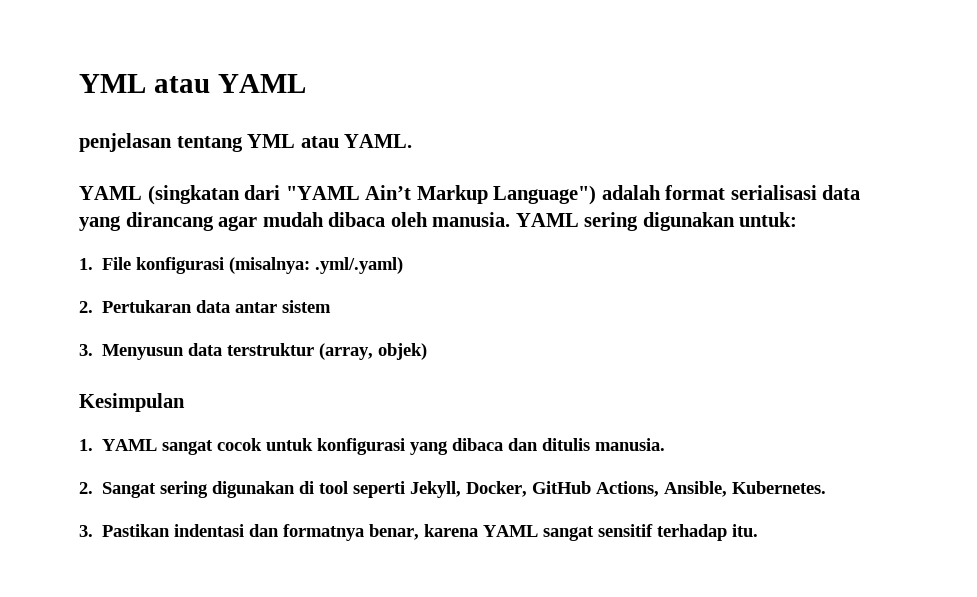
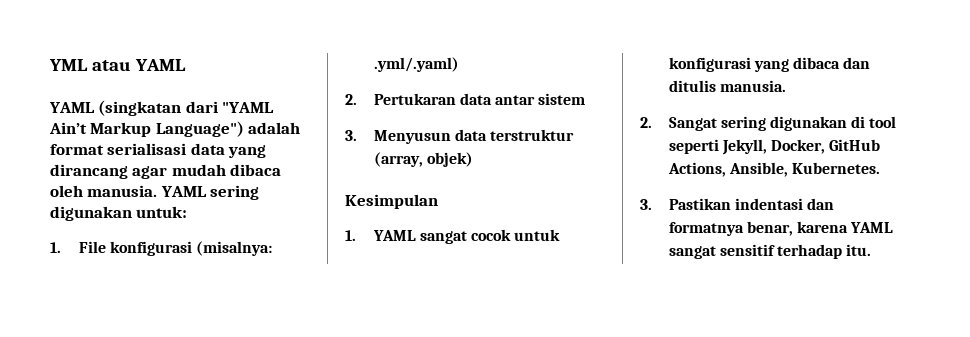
- penjelasan tentang YML atau YAML.

